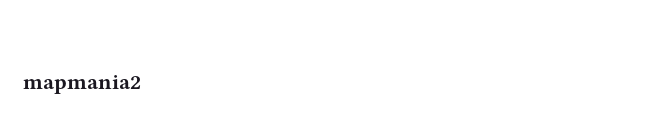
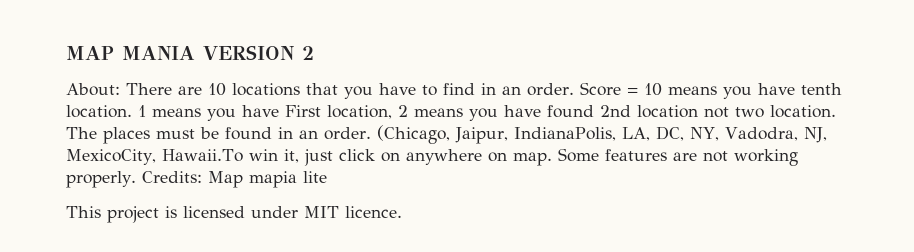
- mapmania2
+ MAP MANIA VERSION 2
+ About: There are 10 locations that you have to find in an order. Score = 10 means you have tenth location. 1 means you have First location, 2 means you have found 2nd location not two location. The places must be found in an order. (Chicago, Jaipur, IndianaPolis, LA, DC, NY, Vadodra, NJ, MexicoCity, Hawaii.To win it, just click on anywhere on map. Some features are not working properly. Credits: Map mapia lite
+ This project is licensed under MIT licence.

